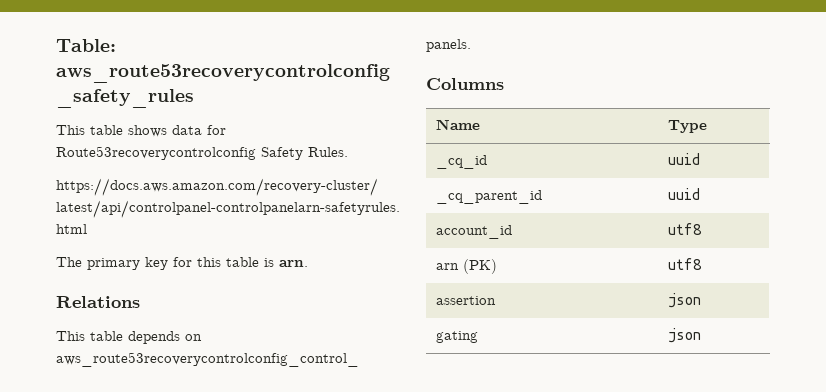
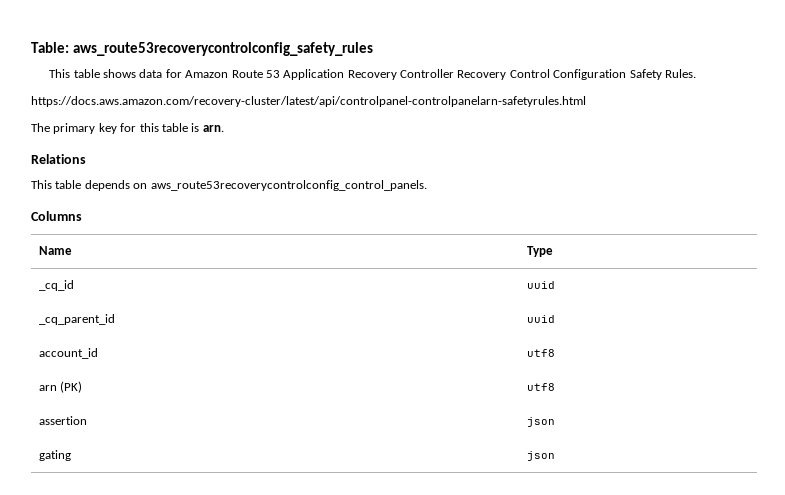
- This table shows data for Route53recoverycontrolconfig Safety Rules.
+ This table shows data for Amazon Route 53 Application Recovery Controller Recovery Control Configuration Safety Rules.

